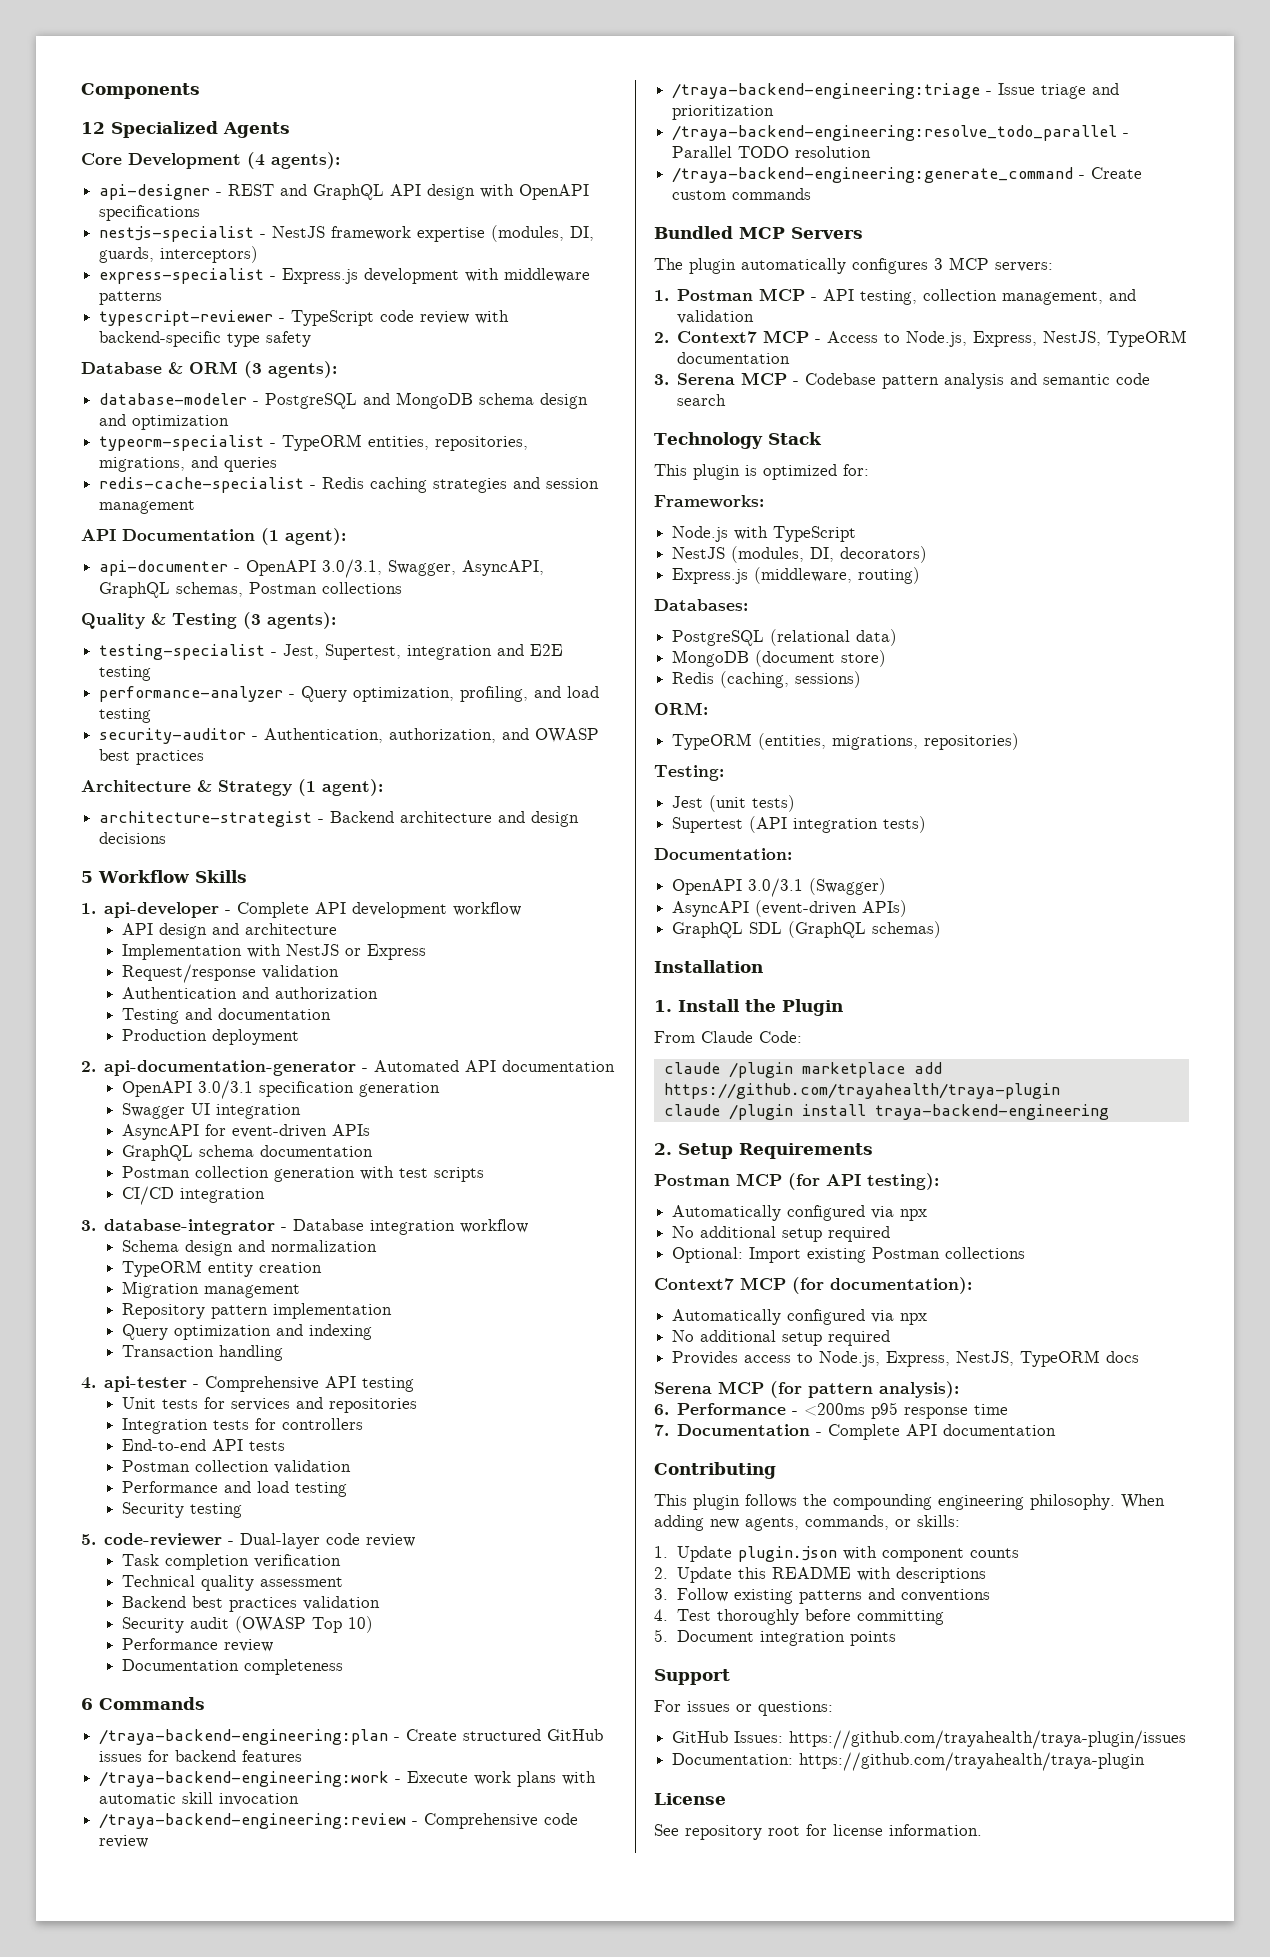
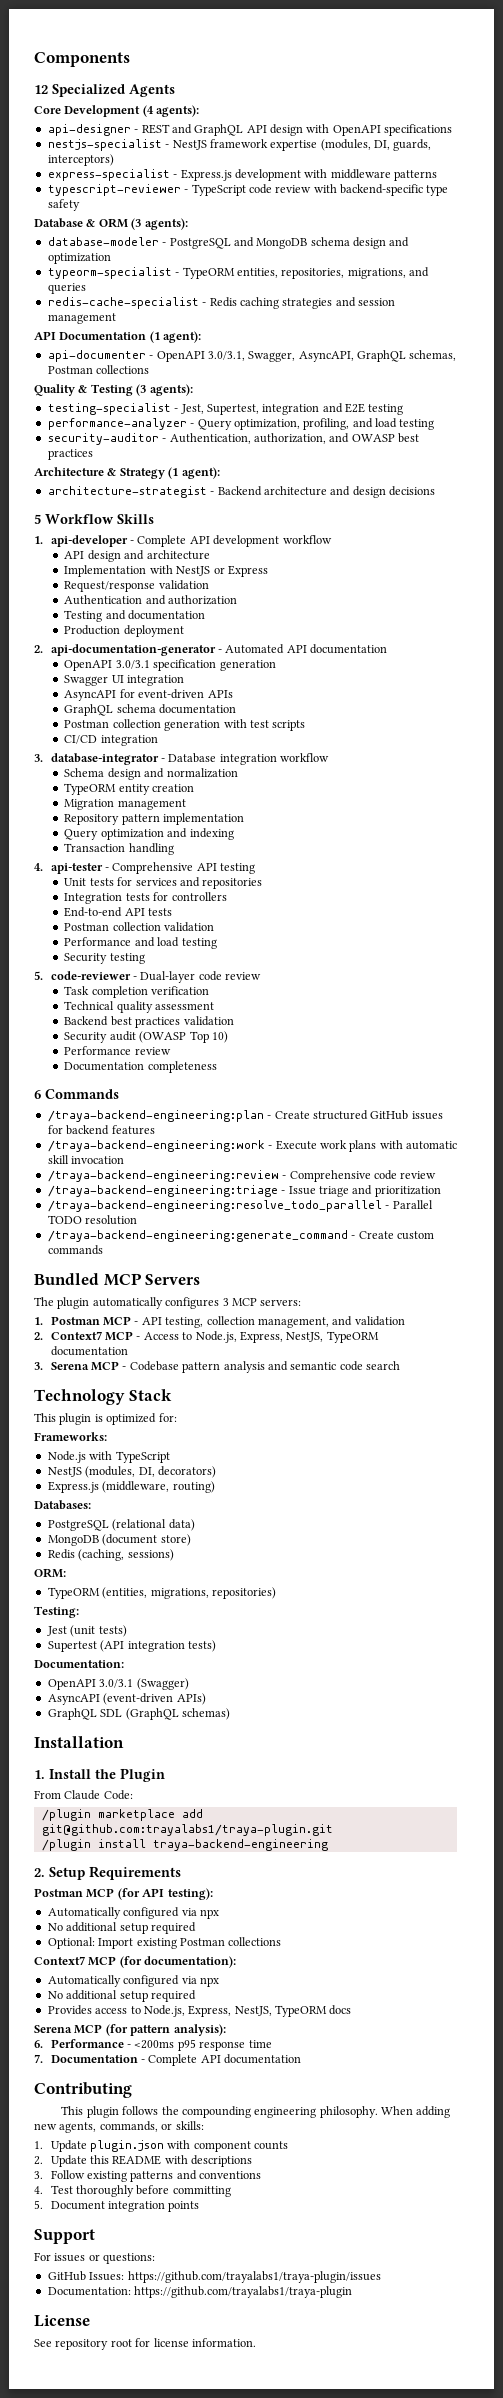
- claude /plugin marketplace add https://github.com/trayahealth/traya-plugin
- claude /plugin install traya-backend-engineering
+ /plugin marketplace add git@github.com:trayalabs1/traya-plugin.git
+ /plugin install traya-backend-engineering
- GitHub Issues: https://github.com/trayahealth/traya-plugin/issues
- Documentation: https://github.com/trayahealth/traya-plugin
+ GitHub Issues: https://github.com/trayalabs1/traya-plugin/issues
+ Documentation: https://github.com/trayalabs1/traya-plugin

